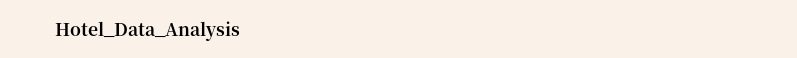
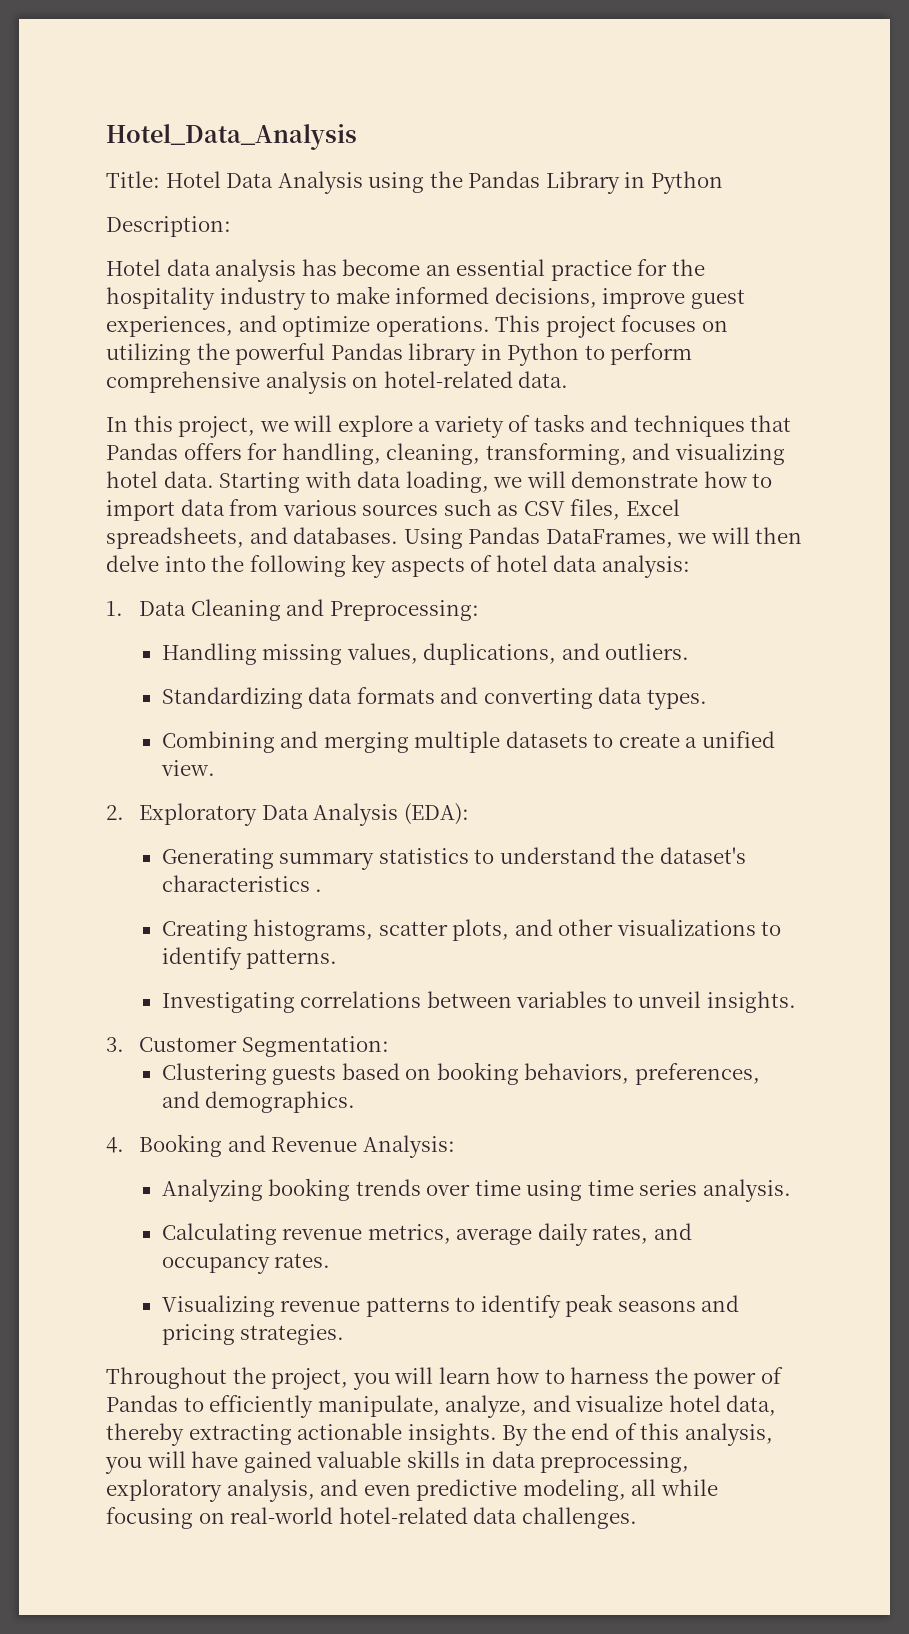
+ Title: Hotel Data Analysis using the Pandas Library in Python
+ Description:
+ Hotel data analysis has become an essential practice for the hospitality industry to make informed decisions, improve guest experiences, and optimize operations. This project focuses on utilizing the powerful Pandas library in Python to perform comprehensive analysis on hotel-related data.
+ In this project, we will explore a variety of tasks and techniques that Pandas offers for handling, cleaning, transforming, and visualizing hotel data. Starting with data loading, we will demonstrate how to import data from various sources such as CSV files, Excel spreadsheets, and databases. Using Pandas DataFrames, we will then delve into the following key aspects of hotel data analysis:
+ 1. Data Cleaning and Preprocessing:
+ Handling missing values, duplications, and outliers.
+ Standardizing data formats and converting data types.
+ Combining and merging multiple datasets to create a unified view.
+ 2. Exploratory Data Analysis (EDA):
+ Generating summary statistics to understand the dataset's characteristics .
+ Creating histograms, scatter plots, and other visualizations to identify patterns.
+ Investigating correlations between variables to unveil insights.
+ 3. Customer Segmentation:
+ Clustering guests based on booking behaviors, preferences, and demographics.
+ 4. Booking and Revenue Analysis:
+ Analyzing booking trends over time using time series analysis.
+ Calculating revenue metrics, average daily rates, and occupancy rates.
+ Visualizing revenue patterns to identify peak seasons and pricing strategies.
+ Throughout the project, you will learn how to harness the power of Pandas to efficiently manipulate, analyze, and visualize hotel data, thereby extracting actionable insights. By the end of this analysis, you will have gained valuable skills in data preprocessing, exploratory analysis, and even predictive modeling, all while focusing on real-world hotel-related data challenges.

